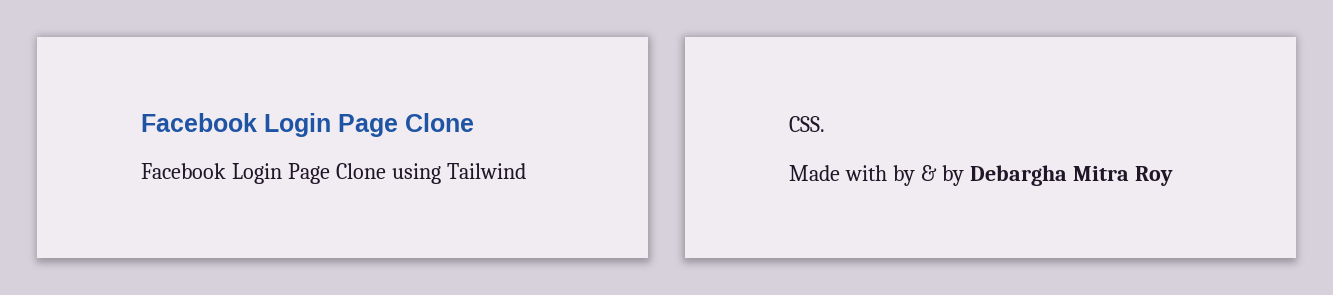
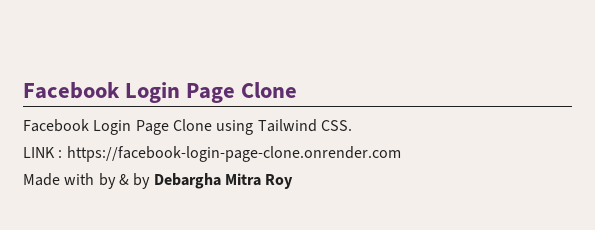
+ LINK : https://facebook-login-page-clone.onrender.com

